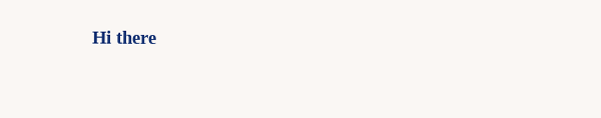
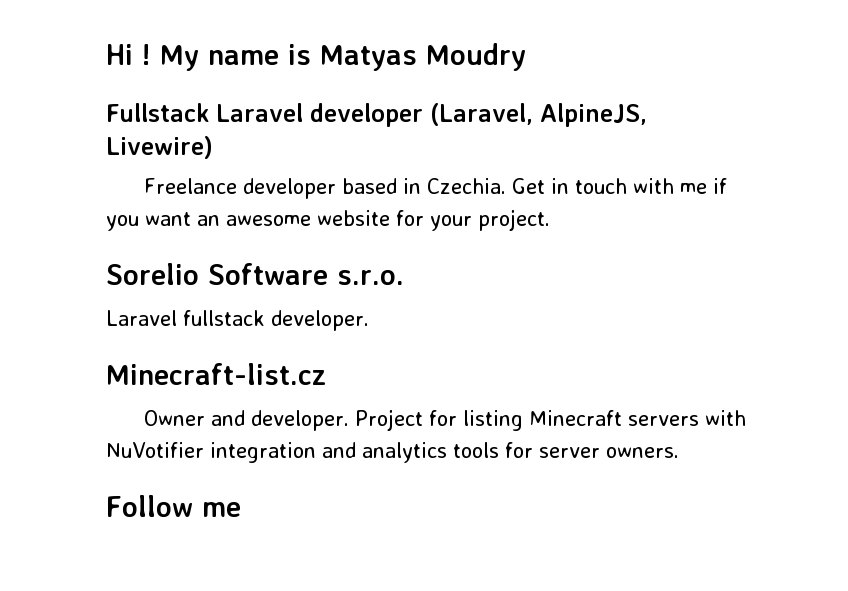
- Hi there
+ Hi ! My name is Matyas Moudry
+ Fullstack Laravel developer (Laravel, AlpineJS, Livewire)
+ Freelance developer based in Czechia. Get in touch with me if you want an awesome website for your project.
+ Sorelio Software s.r.o.
+ Laravel fullstack developer.
+ Minecraft-list.cz
+ Owner and developer. Project for listing Minecraft servers with NuVotifier integration and analytics tools for server owners.
+ Follow me

